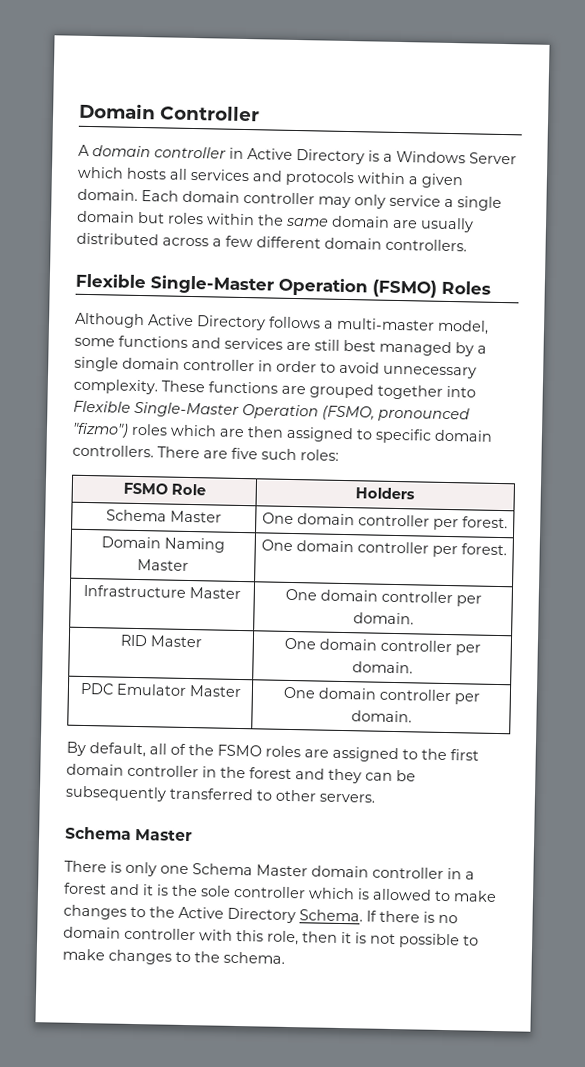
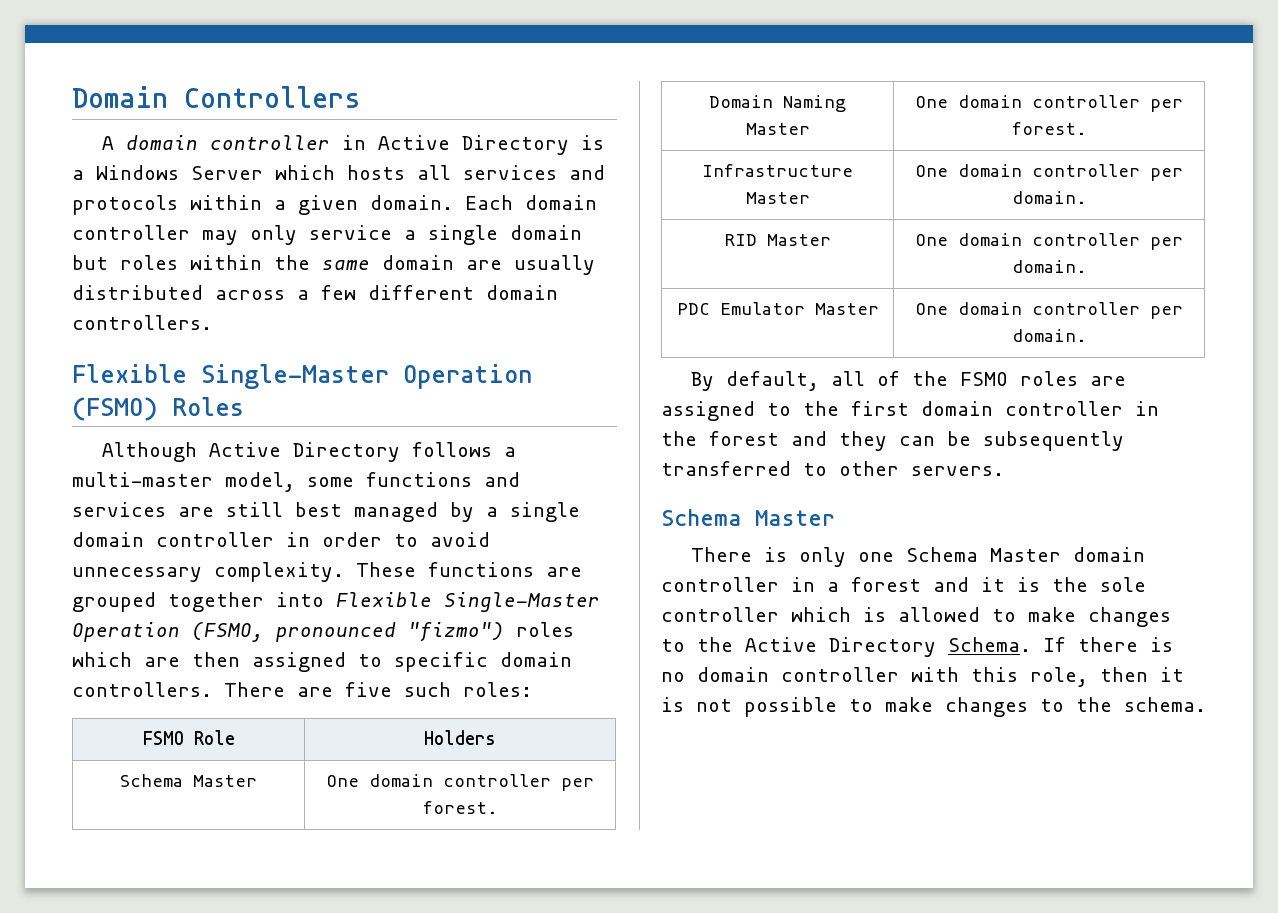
- Domain Controller
+ Domain Controllers

